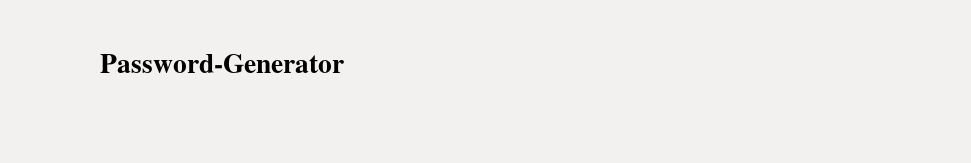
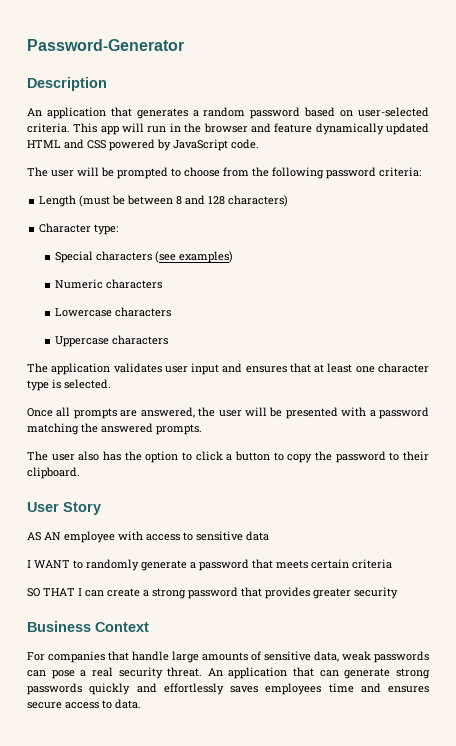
+ Description
+ An application that generates a random password based on user-selected criteria. This app will run in the browser and feature dynamically updated HTML and CSS powered by JavaScript code.
+ The user will be prompted to choose from the following password criteria:
+ Length (must be between 8 and 128 characters)
+ Character type:
+ Special characters (see examples)
+ Numeric characters
+ Lowercase characters
+ Uppercase characters
+ The application validates user input and ensures that at least one character type is selected.
+ Once all prompts are answered, the user will be presented with a password matching the answered prompts.
+ The user also has the option to click a button to copy the password to their clipboard.
+ User Story
+ AS AN employee with access to sensitive data
+ I WANT to randomly generate a password that meets certain criteria
+ SO THAT I can create a strong password that provides greater security
+ Business Context
+ For companies that handle large amounts of sensitive data, weak passwords can pose a real security threat. An application that can generate strong passwords quickly and effortlessly saves employees time and ensures secure access to data.

